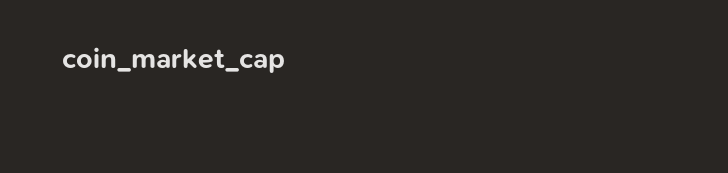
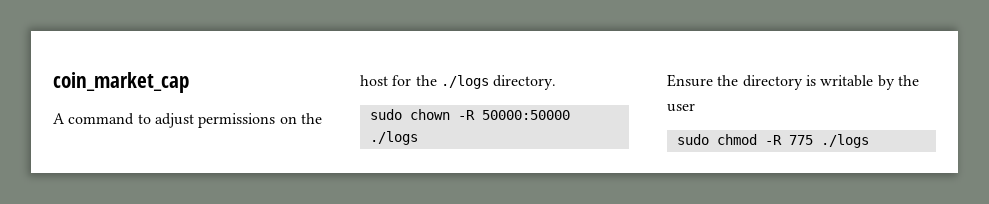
+ A command to adjust permissions on the host for the ./logs directory.
+ sudo chown -R 50000:50000 ./logs
+ Ensure the directory is writable by the user
+ sudo chmod -R 775 ./logs

